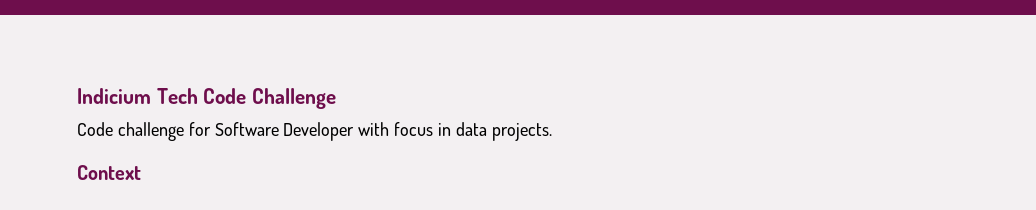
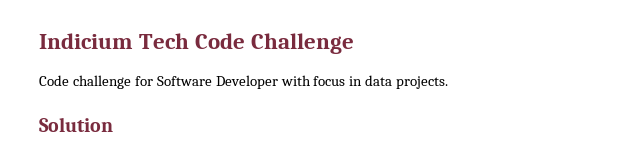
- Context
+ Solution

